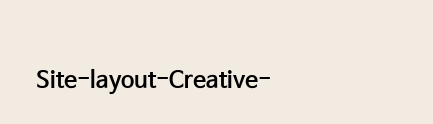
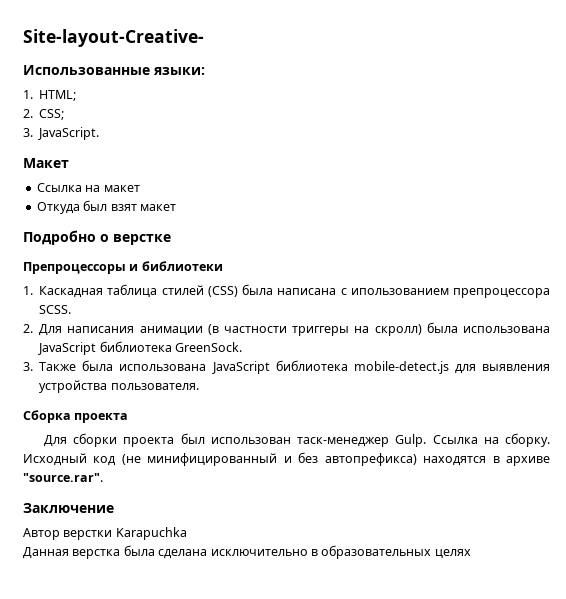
+ Использованные языки:
+ 1. HTML;
+ 2. CSS;
+ 3. JavaScript.
+ Макет
+ Ссылка на макет
+ Откуда был взят макет
+ Подробно о верстке
+ Препроцессоры и библиотеки
+ 1. Каскадная таблица стилей (CSS) была написана с ипользованием препроцессора SCSS.
+ 2. Для написания анимации (в частности триггеры на скролл) была использована JavaScript библиотека GreenSock.
+ 3. Также была использована JavaScript библиотека mobile-detect.js для выявления устройства пользователя.
+ Сборка проекта
+ Для сборки проекта был использован таск-менеджер Gulp. Ссылка на сборку. Исходный код (не минифицированный и без автопрефикса) находятся в архиве "source.rar".
+ Заключение
+ Автор верстки Karapuchka
+ Данная верстка была сделана исключительно в образовательных целях

